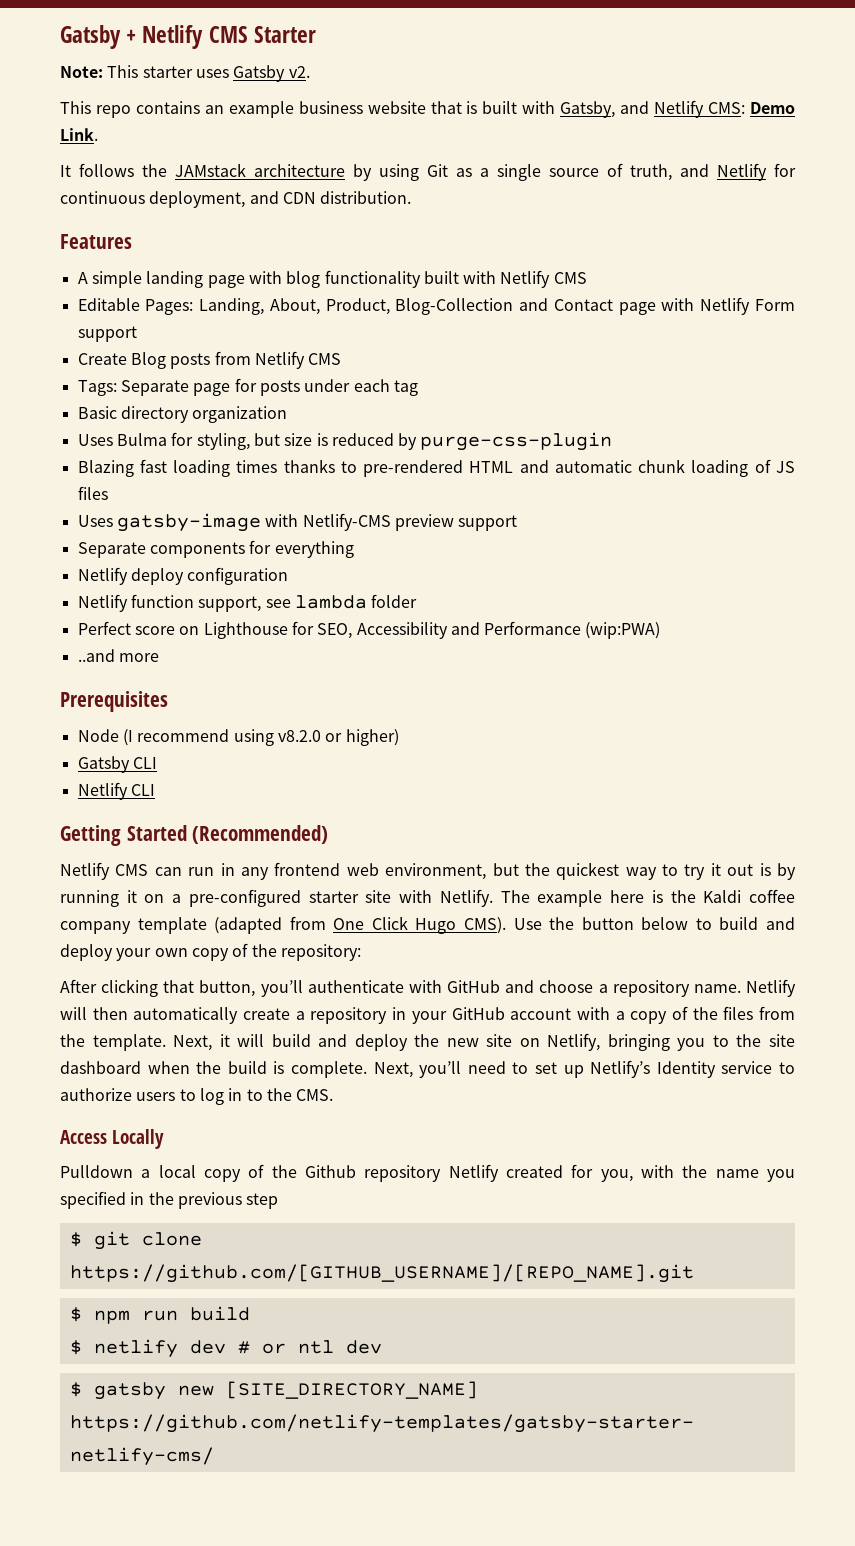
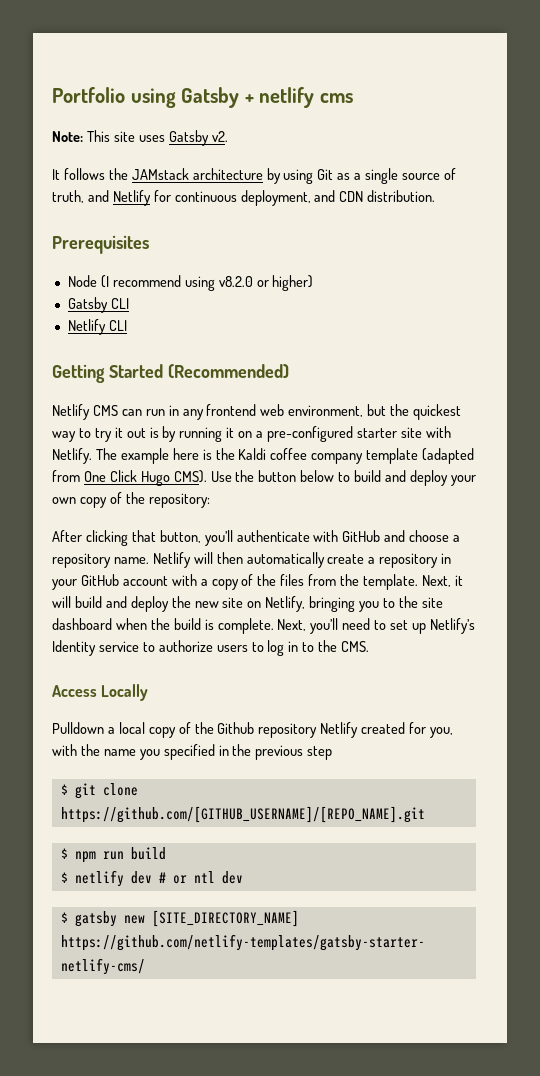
- Gatsby + Netlify CMS Starter
+ Portfolio using Gatsby + netlify cms
- Note: This starter uses Gatsby v2.
+ Note: This site uses Gatsby v2.
- This repo contains an example business website that is built with Gatsby, and Netlify CMS: Demo Link.
- Features
- A simple landing page with blog functionality built with Netlify CMS
- Editable Pages: Landing, About, Product, Blog-Collection and Contact page with Netlify Form support
- Create Blog posts from Netlify CMS
- Tags: Separate page for posts under each tag
- Basic directory organization
- Uses Bulma for styling, but size is reduced by purge-css-plugin
- Blazing fast loading times thanks to pre-rendered HTML and automatic chunk loading of JS files
- Uses gatsby-image with Netlify-CMS preview support
- Separate components for everything
- Netlify deploy configuration
- Netlify function support, see lambda folder
- Perfect score on Lighthouse for SEO, Accessibility and Performance (wip:PWA)
- ..and more

